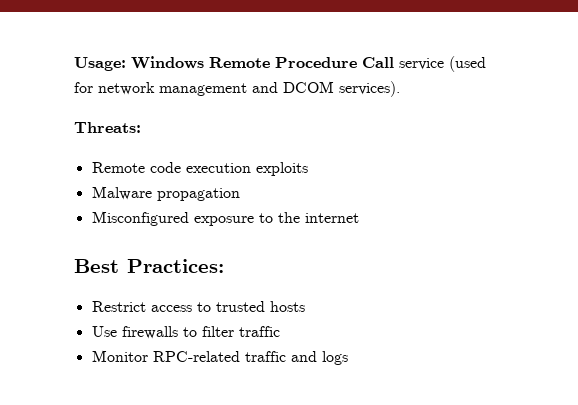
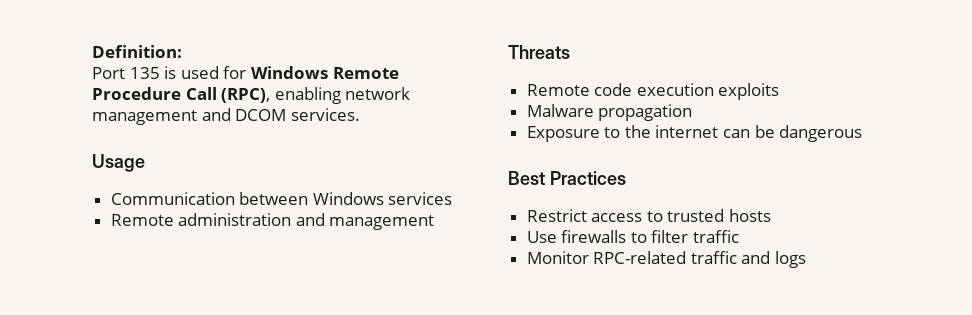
- Usage: Windows Remote Procedure Call service (used for network management and DCOM services).
- Threats:
+ Definition:
+ Port 135 is used for Windows Remote Procedure Call (RPC), enabling network management and DCOM services.
+ Usage
+ Communication between Windows services
+ Remote administration and management
+ Threats
- Misconfigured exposure to the internet
+ Exposure to the internet can be dangerous
- Best Practices:
+ Best Practices

